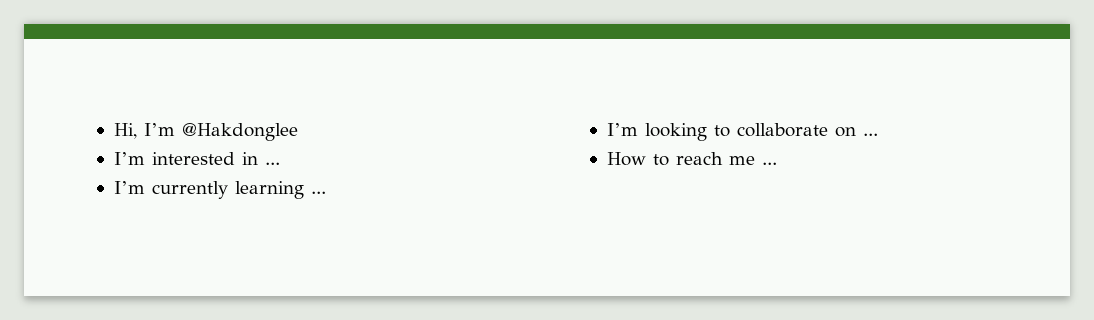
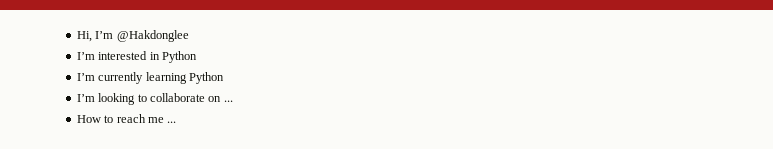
- I’m interested in ...
+ I’m interested in Python
- I’m currently learning ...
+ I’m currently learning Python

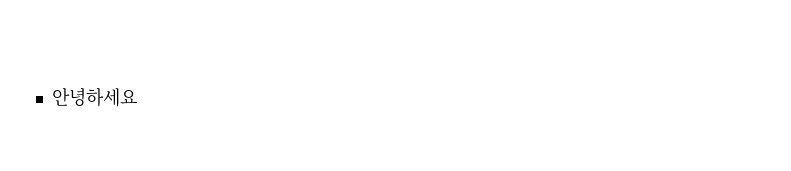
- Hi, I’m @Hakdonglee
- I’m interested in Python
- I’m currently learning Python
- I’m looking to collaborate on ...
- How to reach me ...
+ 안녕하세요

